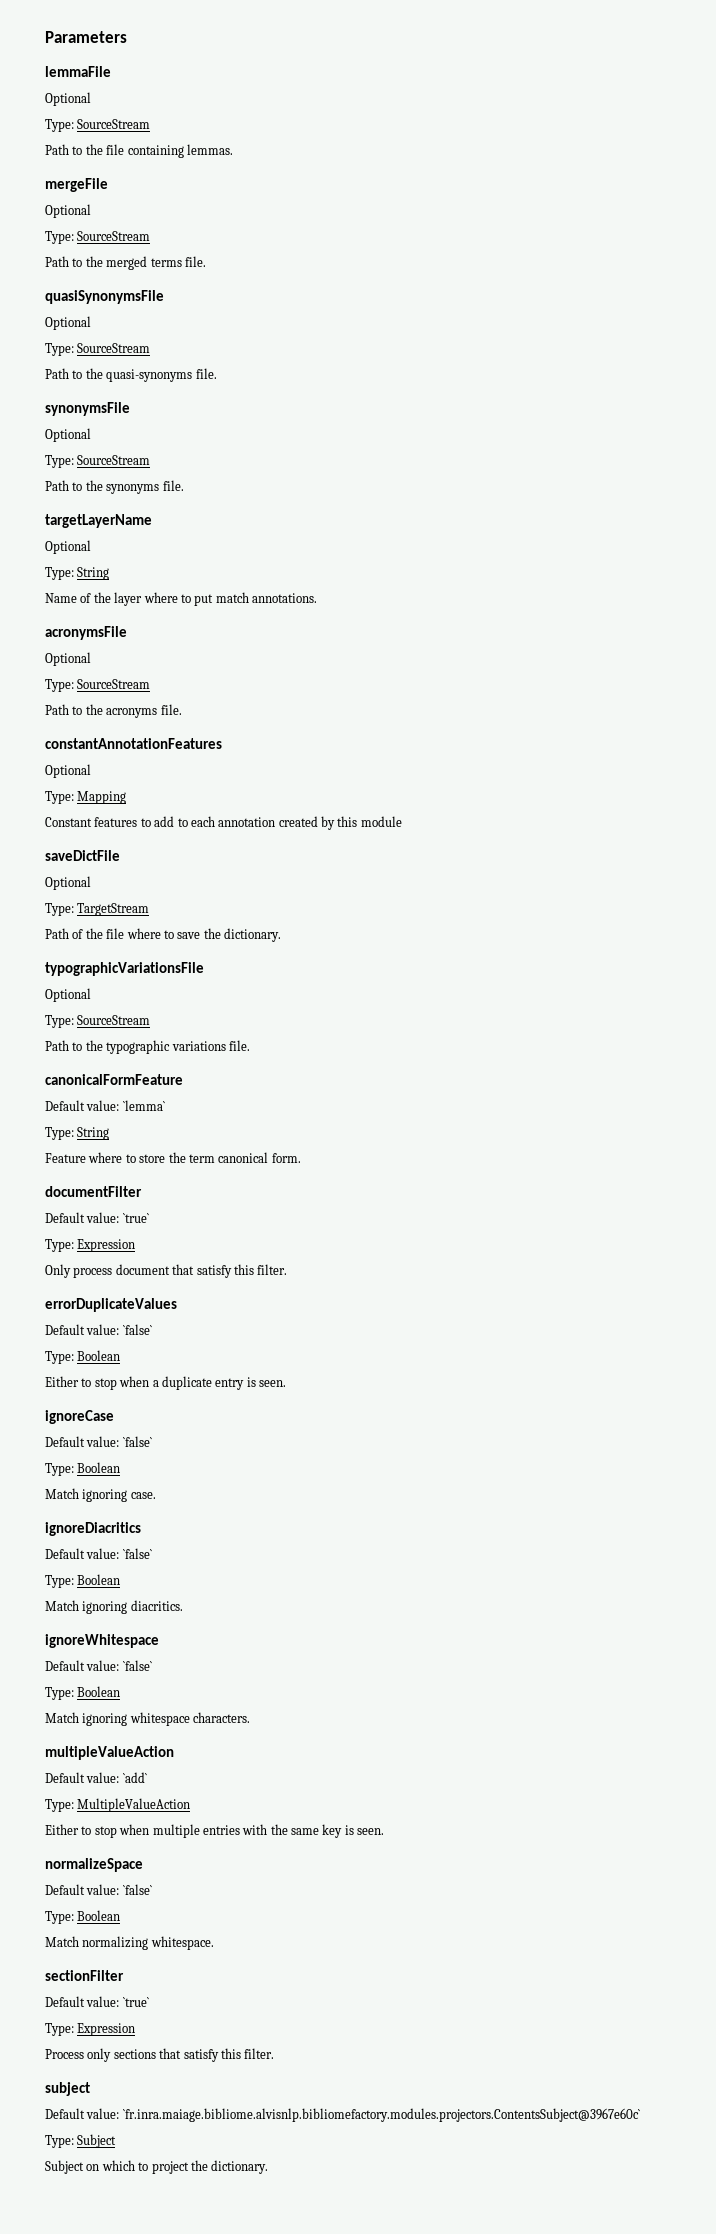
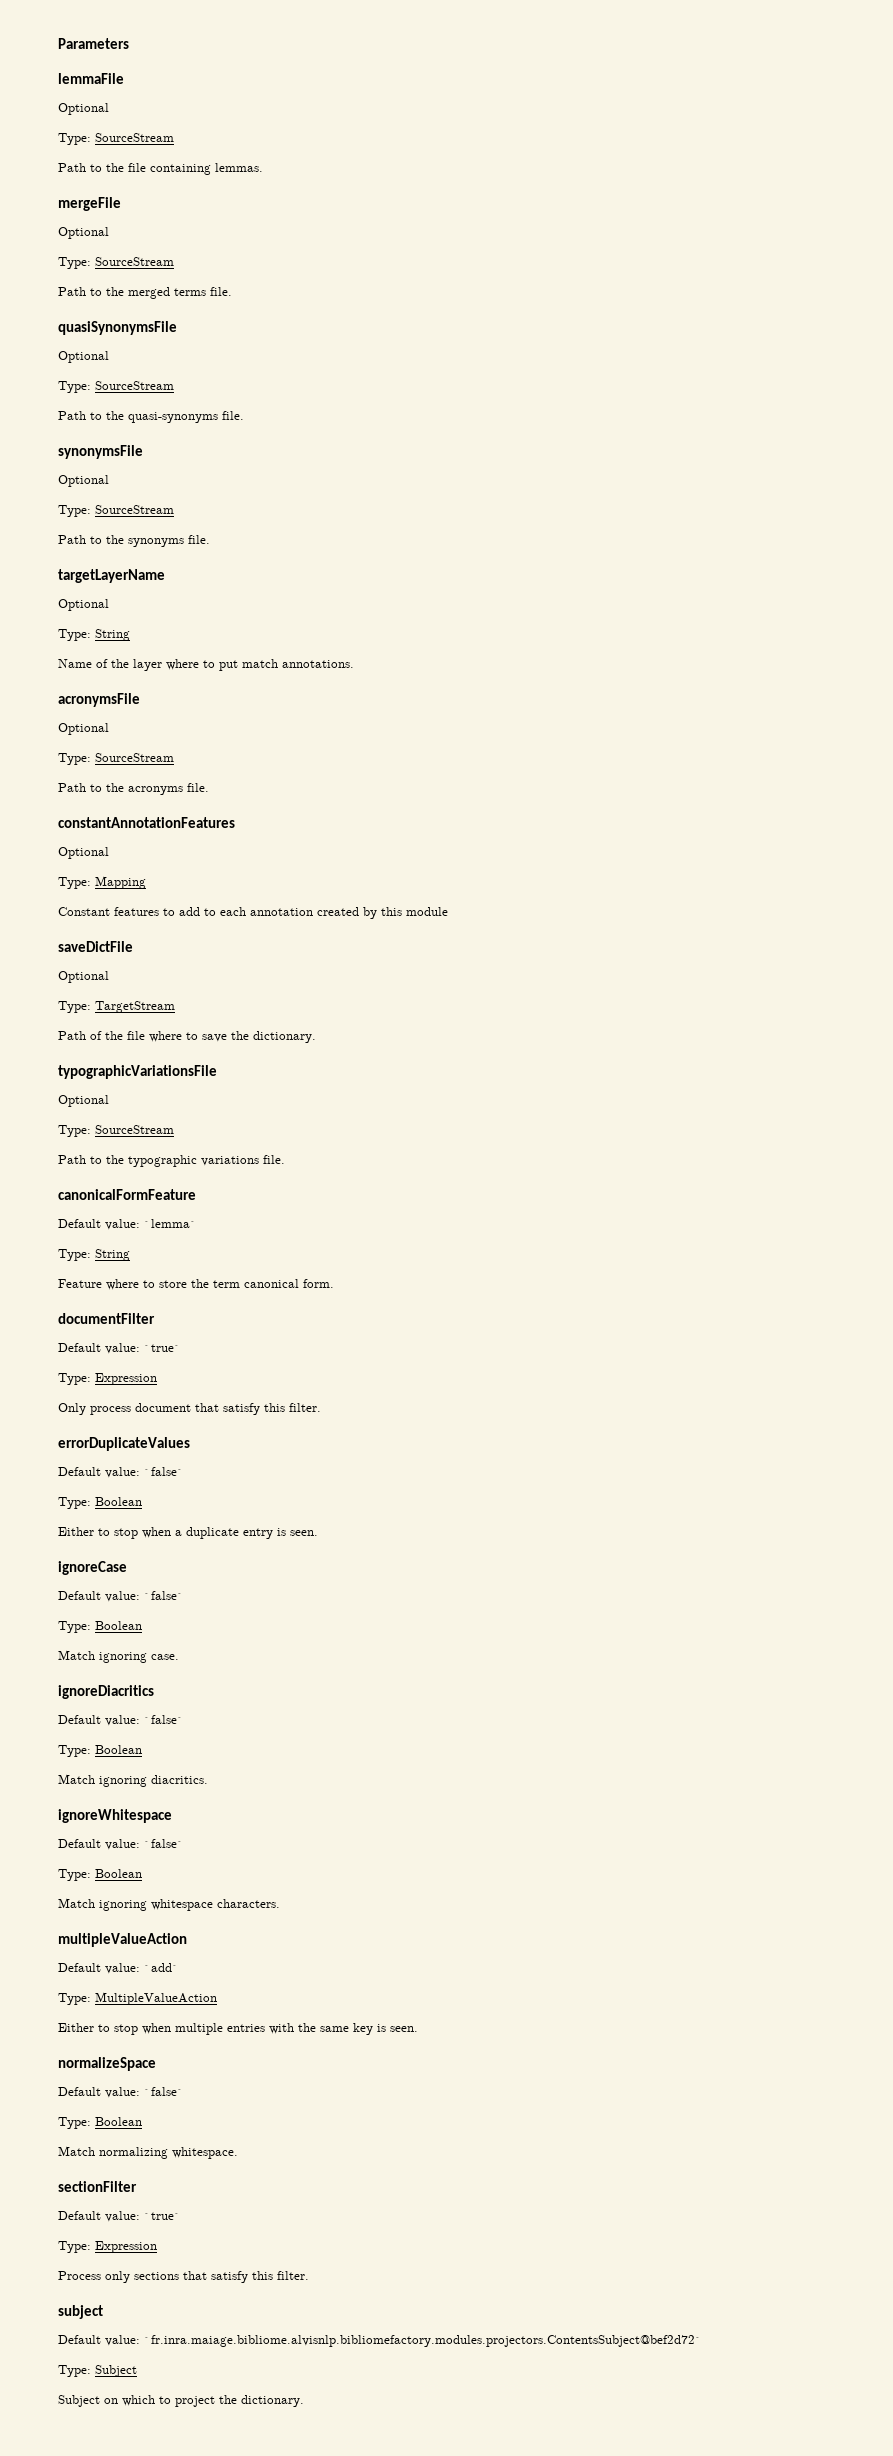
- Default value: `fr.inra.maiage.bibliome.alvisnlp.bibliomefactory.modules.projectors.ContentsSubject@3967e60c`
+ Default value: `fr.inra.maiage.bibliome.alvisnlp.bibliomefactory.modules.projectors.ContentsSubject@bef2d72`

